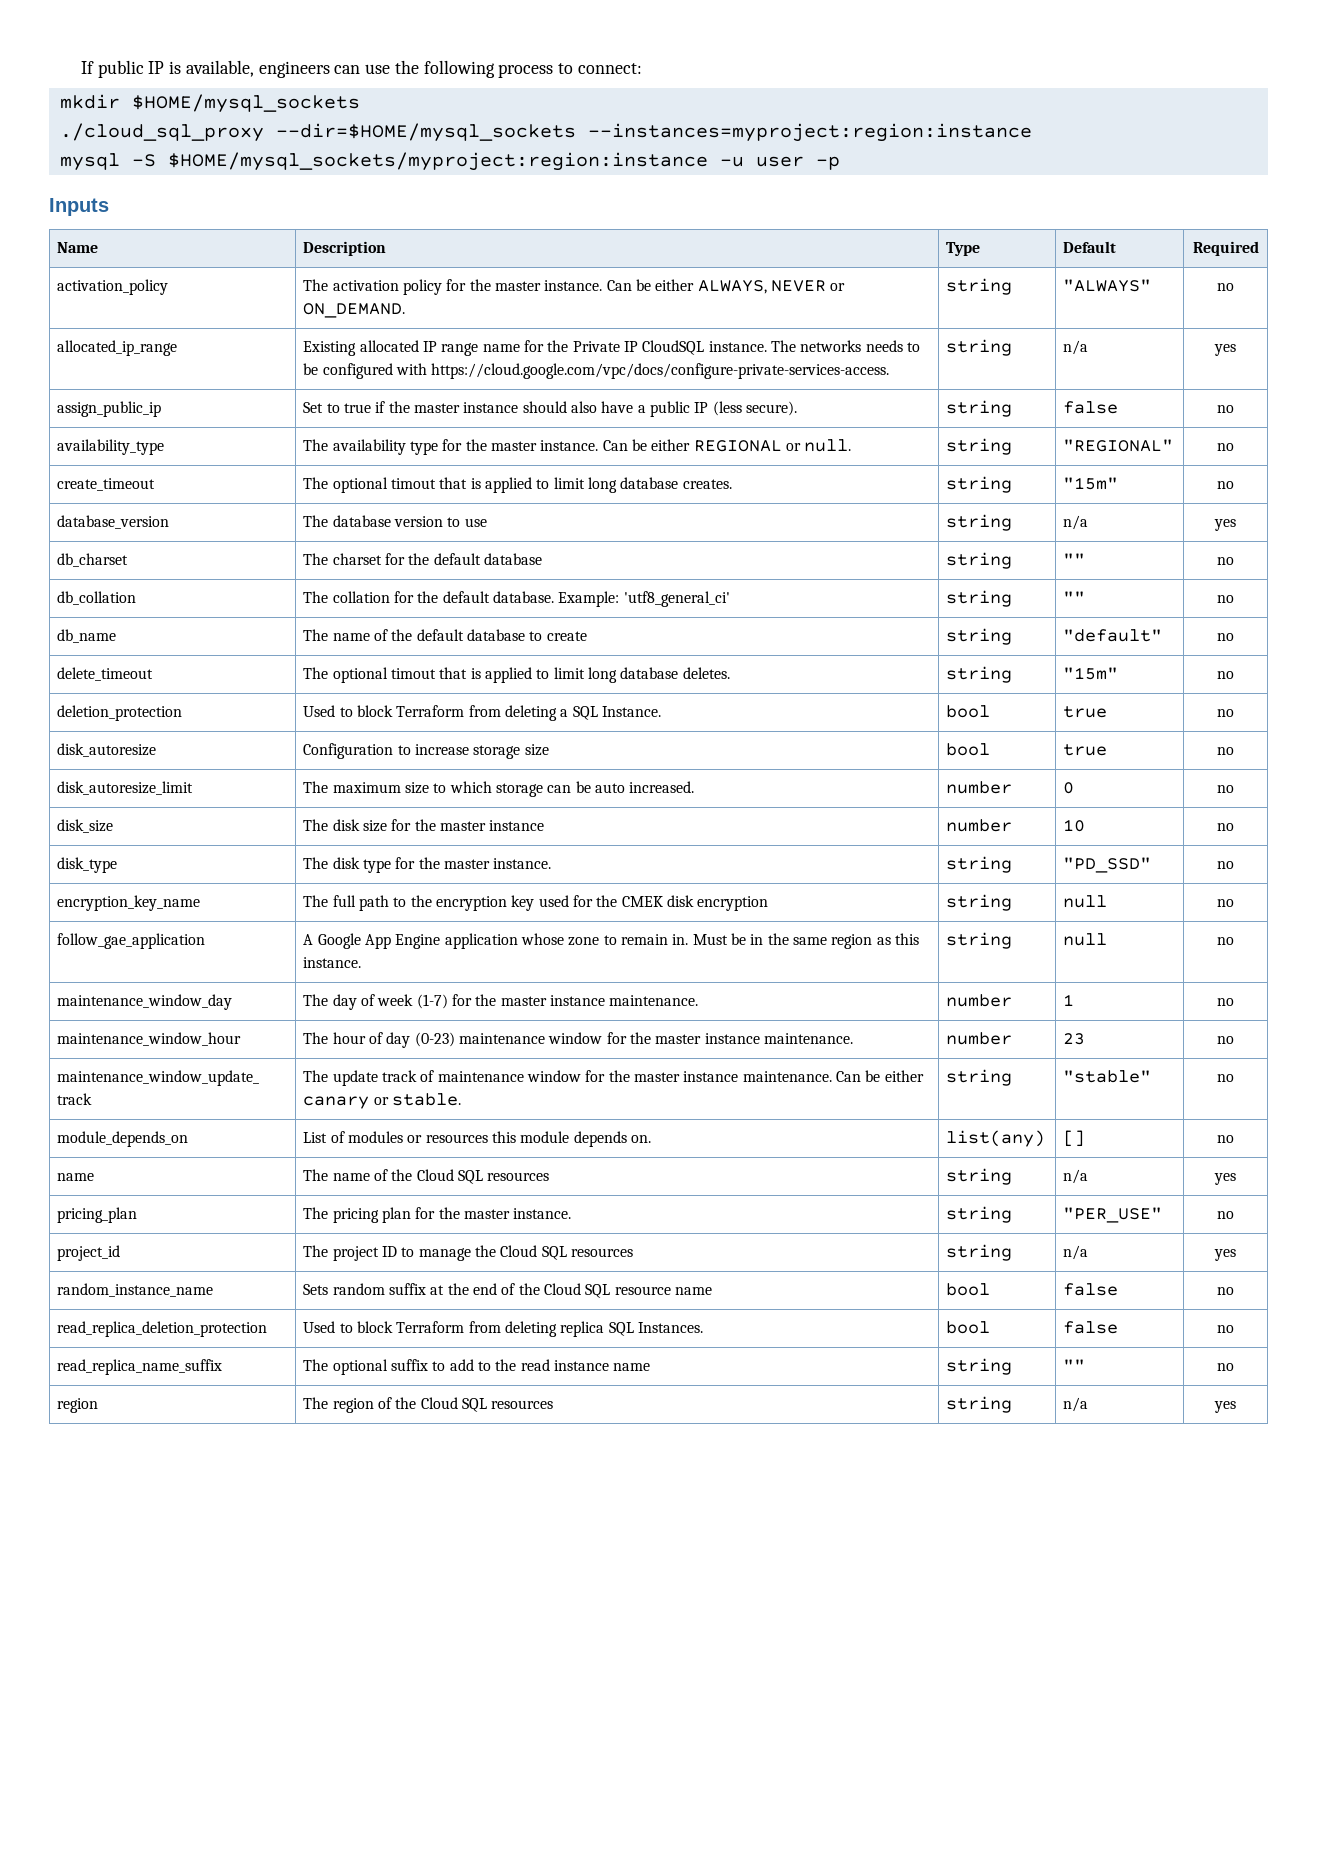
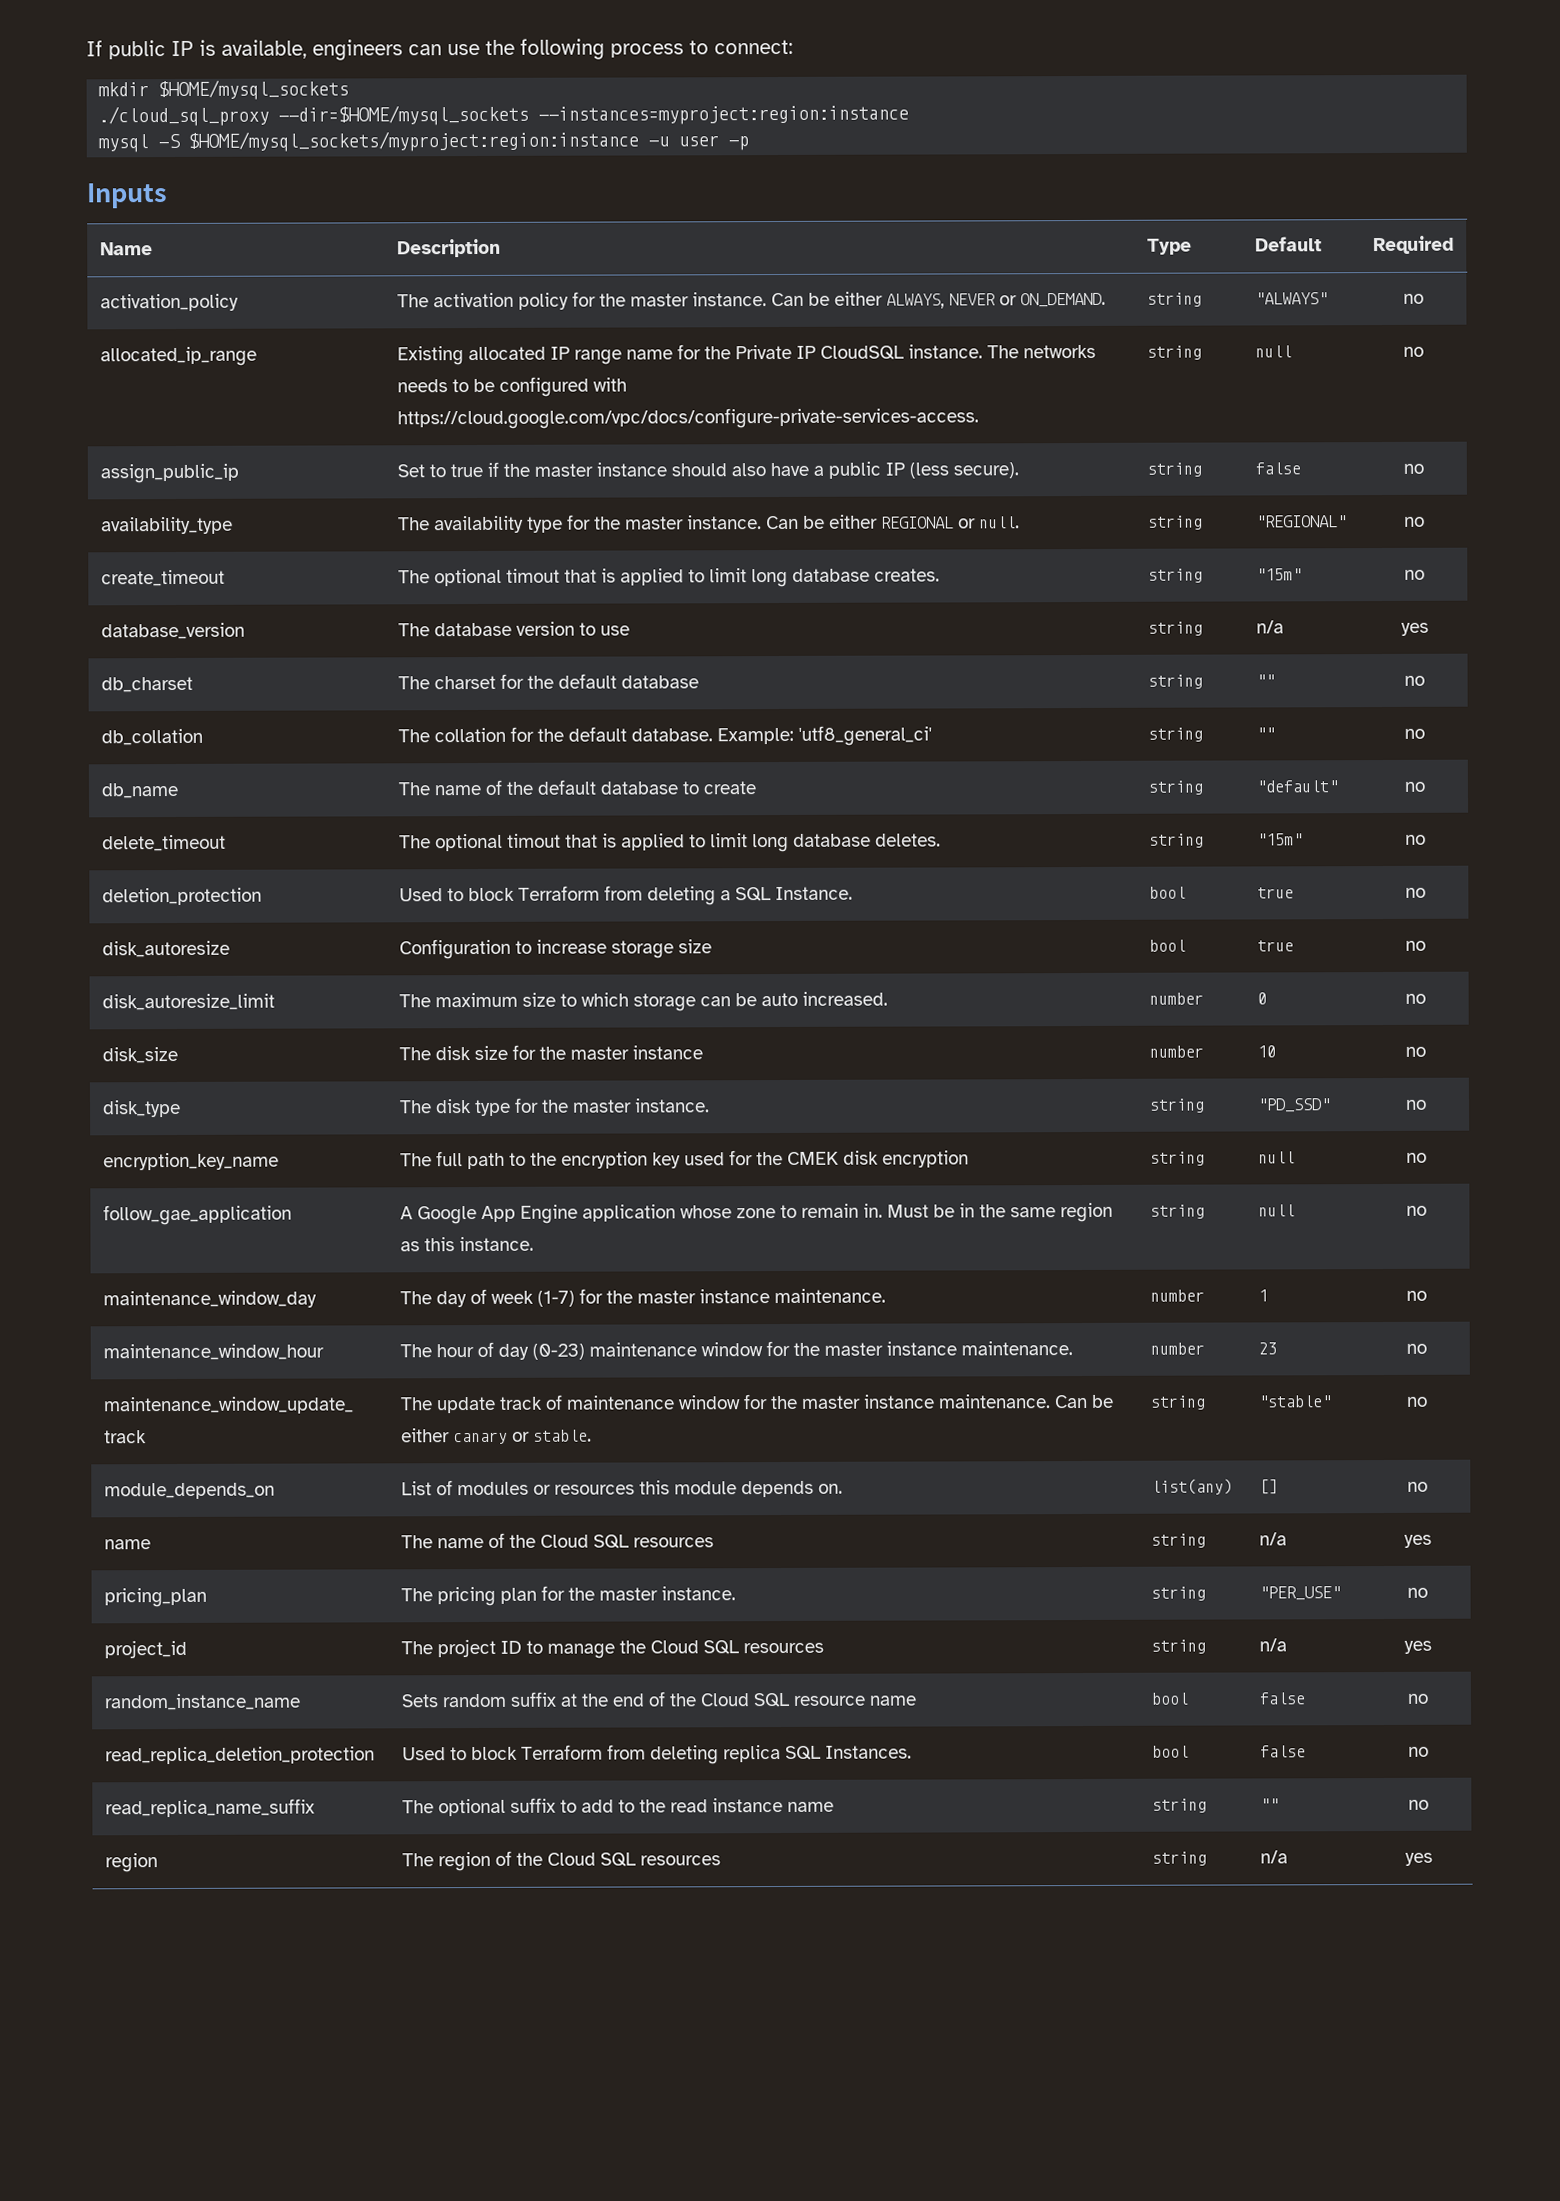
- allocated_ip_range | Existing allocated IP range name for the Private IP CloudSQL instance. The networks needs to be configured with https://cloud.google.com/vpc/docs/configure-private-services-access. | string | n/a | yes
+ allocated_ip_range | Existing allocated IP range name for the Private IP CloudSQL instance. The networks needs to be configured with https://cloud.google.com/vpc/docs/configure-private-services-access. | string | null | no

